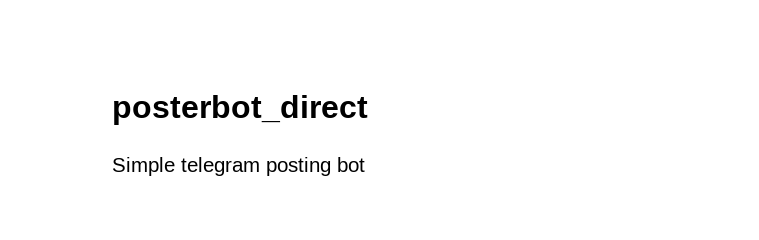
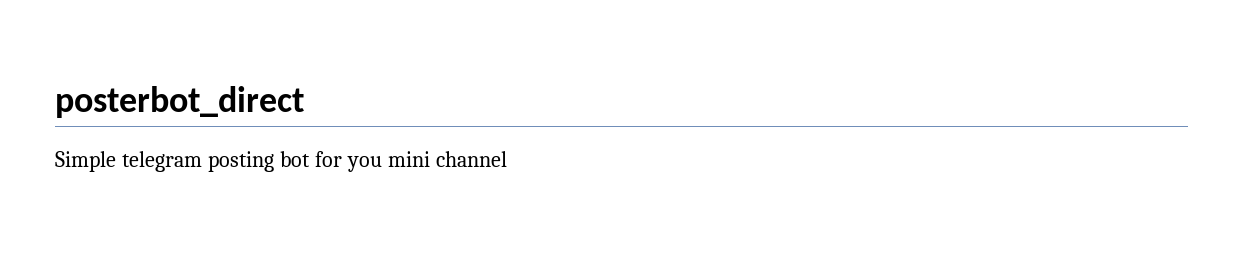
- Simple telegram posting bot
+ Simple telegram posting bot for you mini channel

